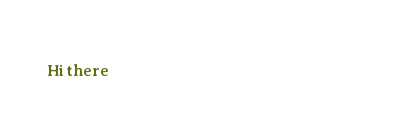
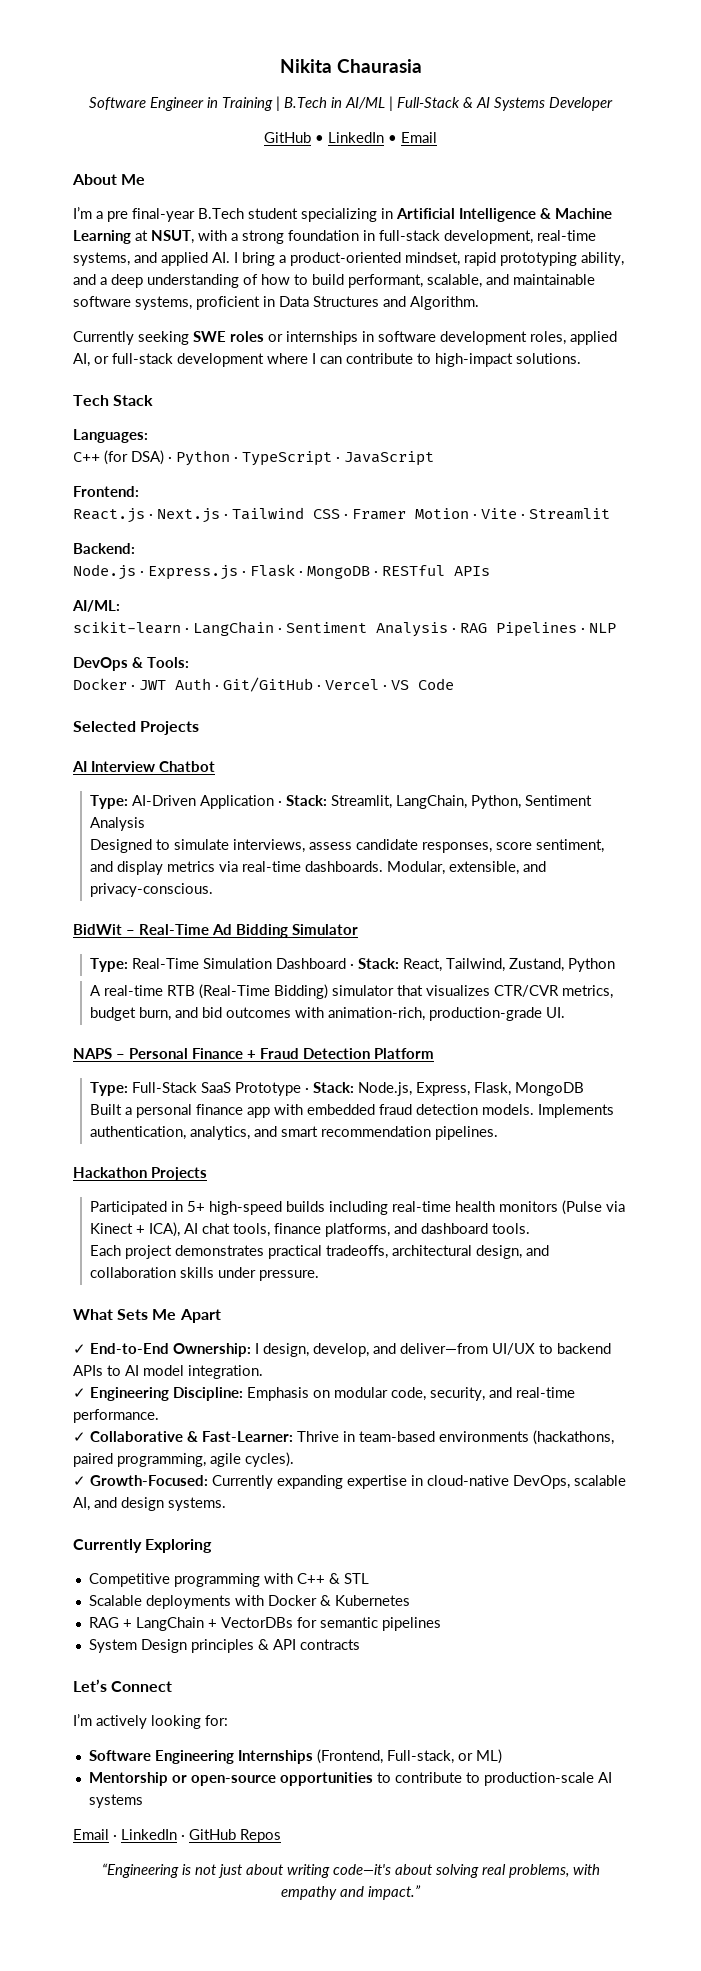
- Hi there
+ Nikita Chaurasia
+ Software Engineer in Training | B.Tech in AI/ML | Full-Stack & AI Systems Developer
+ GitHub • LinkedIn • Email
+ About Me
+ I’m a pre final-year B.Tech student specializing in Artificial Intelligence & Machine Learning at NSUT, with a strong foundation in full-stack development, real-time systems, and applied AI. I bring a product-oriented mindset, rapid prototyping ability, and a deep understanding of how to build performant, scalable, and maintainable software systems, proficient in Data Structures and Algorithm.
+ Currently seeking SWE roles or internships in software development roles, applied AI, or full-stack development where I can contribute to high-impact solutions.
+ Tech Stack
+ Languages:
+ C++ (for DSA) · Python · TypeScript · JavaScript
+ Frontend:
+ React.js · Next.js · Tailwind CSS · Framer Motion · Vite · Streamlit
+ Backend:
+ Node.js · Express.js · Flask · MongoDB · RESTful APIs
+ AI/ML:
+ scikit-learn · LangChain · Sentiment Analysis · RAG Pipelines · NLP
+ DevOps & Tools:
+ Docker · JWT Auth · Git/GitHub · Vercel · VS Code
+ Selected Projects
+ AI Interview Chatbot
+ Type: AI-Driven Application · Stack: Streamlit, LangChain, Python, Sentiment Analysis
+ Designed to simulate interviews, assess candidate responses, score sentiment, and display metrics via real-time dashboards. Modular, extensible, and privacy-conscious.
+ BidWit – Real-Time Ad Bidding Simulator
+ Type: Real-Time Simulation Dashboard · Stack: React, Tailwind, Zustand, Python
+ A real-time RTB (Real-Time Bidding) simulator that visualizes CTR/CVR metrics, budget burn, and bid outcomes with animation-rich, production-grade UI.
+ NAPS – Personal Finance + Fraud Detection Platform
+ Type: Full-Stack SaaS Prototype · Stack: Node.js, Express, Flask, MongoDB
+ Built a personal finance app with embedded fraud detection models. Implements authentication, analytics, and smart recommendation pipelines.
+ Hackathon Projects
+ Participated in 5+ high-speed builds including real-time health monitors (Pulse via Kinect + ICA), AI chat tools, finance platforms, and dashboard tools.
+ Each project demonstrates practical tradeoffs, architectural design, and collaboration skills under pressure.
+ What Sets Me Apart
+ ✓ End-to-End Ownership: I design, develop, and deliver—from UI/UX to backend APIs to AI model integration.
+ ✓ Engineering Discipline: Emphasis on modular code, security, and real-time performance.
+ ✓ Collaborative & Fast-Learner: Thrive in team-based environments (hackathons, paired programming, agile cycles).
+ ✓ Growth-Focused: Currently expanding expertise in cloud-native DevOps, scalable AI, and design systems.
+ Currently Exploring
+ Competitive programming with C++ & STL
+ Scalable deployments with Docker & Kubernetes
+ RAG + LangChain + VectorDBs for semantic pipelines
+ System Design principles & API contracts
+ Let’s Connect
+ I’m actively looking for:
+ Software Engineering Internships (Frontend, Full-stack, or ML)
+ Mentorship or open-source opportunities to contribute to production-scale AI systems
+ Email · LinkedIn · GitHub Repos
+ “Engineering is not just about writing code—it's about solving real problems, with empathy and impact.”

